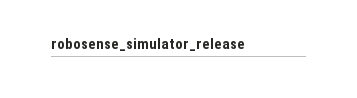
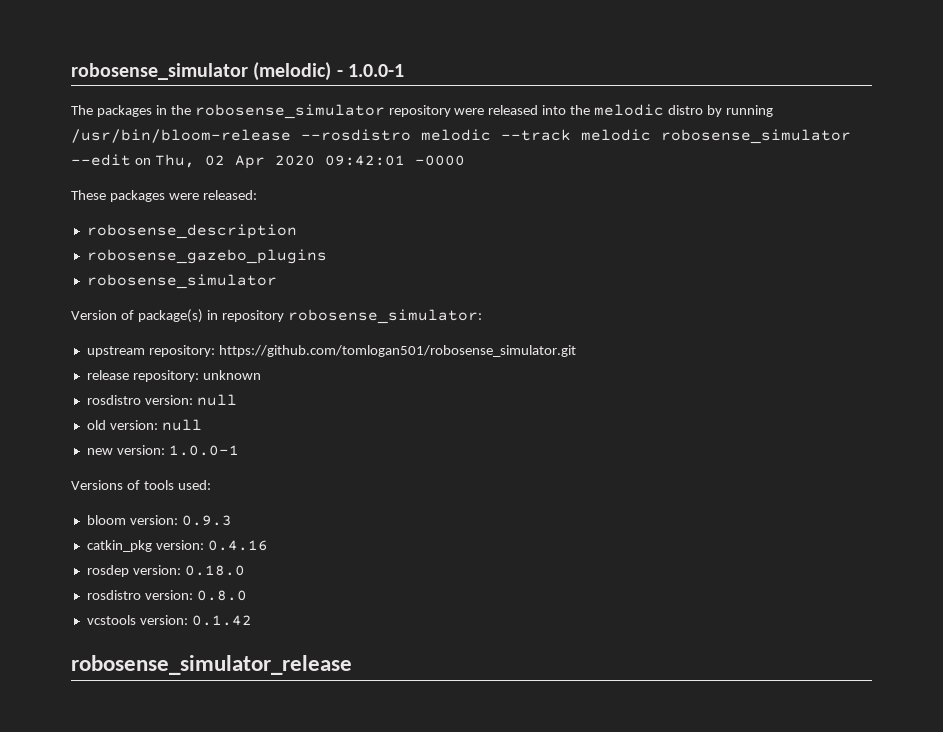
+ robosense_simulator (melodic) - 1.0.0-1
+ The packages in the robosense_simulator repository were released into the melodic distro by running /usr/bin/bloom-release --rosdistro melodic --track melodic robosense_simulator --edit on Thu, 02 Apr 2020 09:42:01 -0000
+ These packages were released:
+ robosense_description
+ robosense_gazebo_plugins
+ robosense_simulator
+ Version of package(s) in repository robosense_simulator:
+ upstream repository: https://github.com/tomlogan501/robosense_simulator.git
+ release repository: unknown
+ rosdistro version: null
+ old version: null
+ new version: 1.0.0-1
+ Versions of tools used:
+ bloom version: 0.9.3
+ catkin_pkg version: 0.4.16
+ rosdep version: 0.18.0
+ rosdistro version: 0.8.0
+ vcstools version: 0.1.42

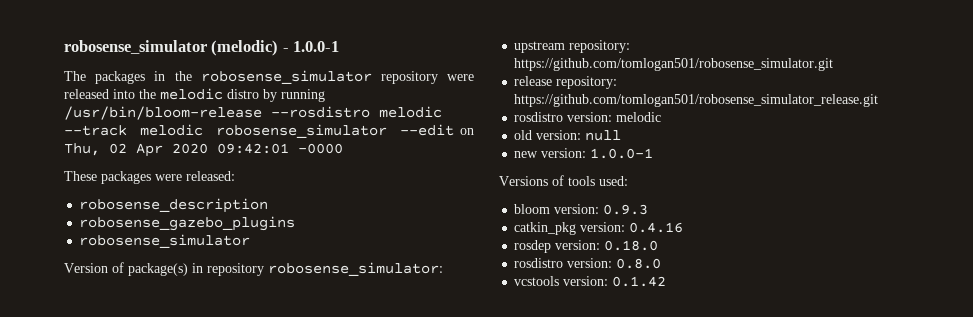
- release repository: unknown
- rosdistro version: null
+ release repository: https://github.com/tomlogan501/robosense_simulator_release.git
+ rosdistro version: melodic
- robosense_simulator_release

